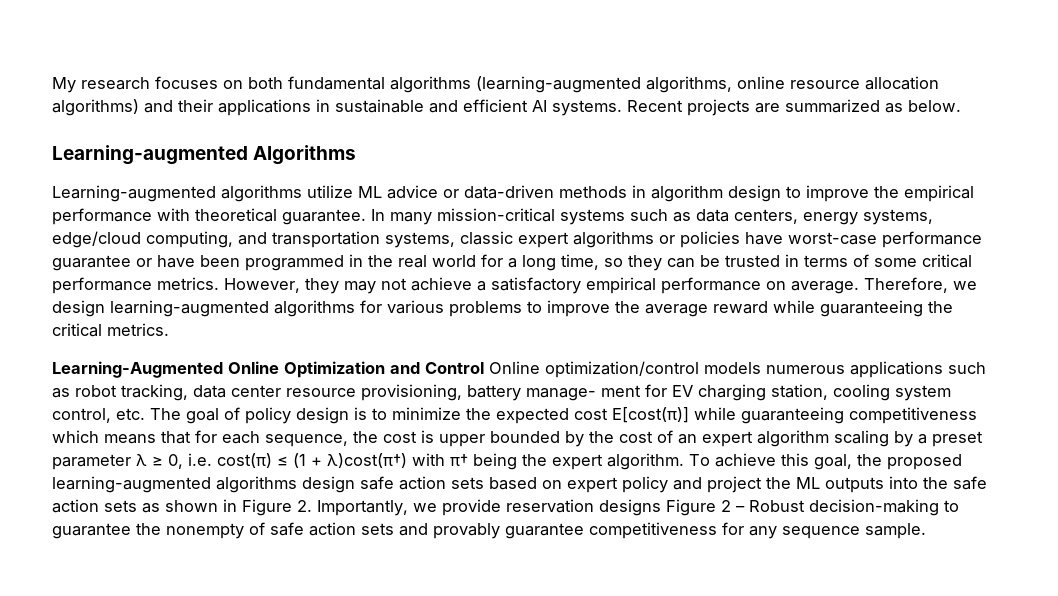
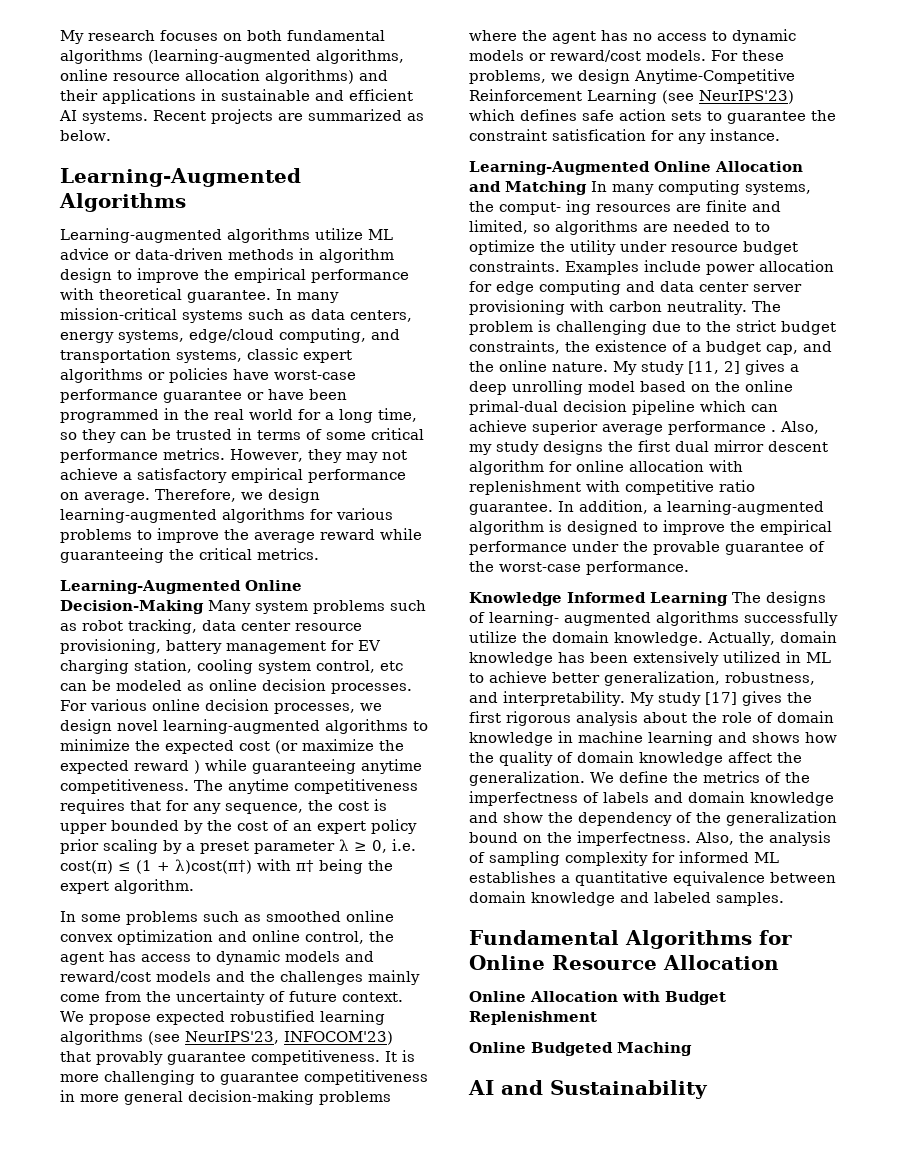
- Learning-augmented Algorithms
+ Learning-Augmented Algorithms
- Learning-Augmented Online Optimization and Control Online optimization/control models numerous applications such as robot tracking, data center resource provisioning, battery manage- ment for EV charging station, cooling system control, etc. The goal of policy design is to minimize the expected cost E[cost(π)] while guaranteeing competitiveness which means that for each sequence, the cost is upper bounded by the cost of an expert algorithm scaling by a preset parameter λ ≥ 0, i.e. cost(π) ≤ (1 + λ)cost(π†) with π† being the expert algorithm. To achieve this goal, the proposed learning-augmented algorithms design safe action sets based on expert policy and project the ML outputs into the safe action sets as shown in Figure 2. Importantly, we provide reservation designs Figure 2 – Robust decision-making to guarantee the nonempty of safe action sets and provably guarantee competitiveness for any sequence sample.
+ Learning-Augmented Online Decision-Making Many system problems such as robot tracking, data center resource provisioning, battery management for EV charging station, cooling system control, etc can be modeled as online decision processes. For various online decision processes, we design novel learning-augmented algorithms to minimize the expected cost (or maximize the expected reward ) while guaranteeing anytime competitiveness. The anytime competitiveness requires that for any sequence, the cost is upper bounded by the cost of an expert policy prior scaling by a preset parameter λ ≥ 0, i.e. cost(π) ≤ (1 + λ)cost(π†) with π† being the expert algorithm.
+ In some problems such as smoothed online convex optimization and online control, the agent has access to dynamic models and reward/cost models and the challenges mainly come from the uncertainty of future context. We propose expected robustified learning algorithms (see NeurIPS'23, INFOCOM'23) that provably guarantee competitiveness. It is more challenging to guarantee competitiveness in more general decision-making problems where the agent has no access to dynamic models or reward/cost models. For these problems, we design Anytime-Competitive Reinforcement Learning (see NeurIPS'23) which defines safe action sets to guarantee the constraint satisfication for any instance.
+ Learning-Augmented Online Allocation and Matching In many computing systems, the comput- ing resources are finite and limited, so algorithms are needed to to optimize the utility under resource budget constraints. Examples include power allocation for edge computing and data center server provisioning with carbon neutrality. The problem is challenging due to the strict budget constraints, the existence of a budget cap, and the online nature. My study [11, 2] gives a deep unrolling model based on the online primal-dual decision pipeline which can achieve superior average performance . Also, my study designs the first dual mirror descent algorithm for online allocation with replenishment with competitive ratio guarantee. In addition, a learning-augmented algorithm is designed to improve the empirical performance under the provable guarantee of the worst-case performance.
+ Knowledge Informed Learning The designs of learning- augmented algorithms successfully utilize the domain knowledge. Actually, domain knowledge has been extensively utilized in ML to achieve better generalization, robustness, and interpretability. My study [17] gives the first rigorous analysis about the role of domain knowledge in machine learning and shows how the quality of domain knowledge affect the generalization. We define the metrics of the imperfectness of labels and domain knowledge and show the dependency of the generalization bound on the imperfectness. Also, the analysis of sampling complexity for informed ML establishes a quantitative equivalence between domain knowledge and labeled samples.
+ Fundamental Algorithms for Online Resource Allocation
+ Online Allocation with Budget Replenishment
+ Online Budgeted Maching
+ AI and Sustainability

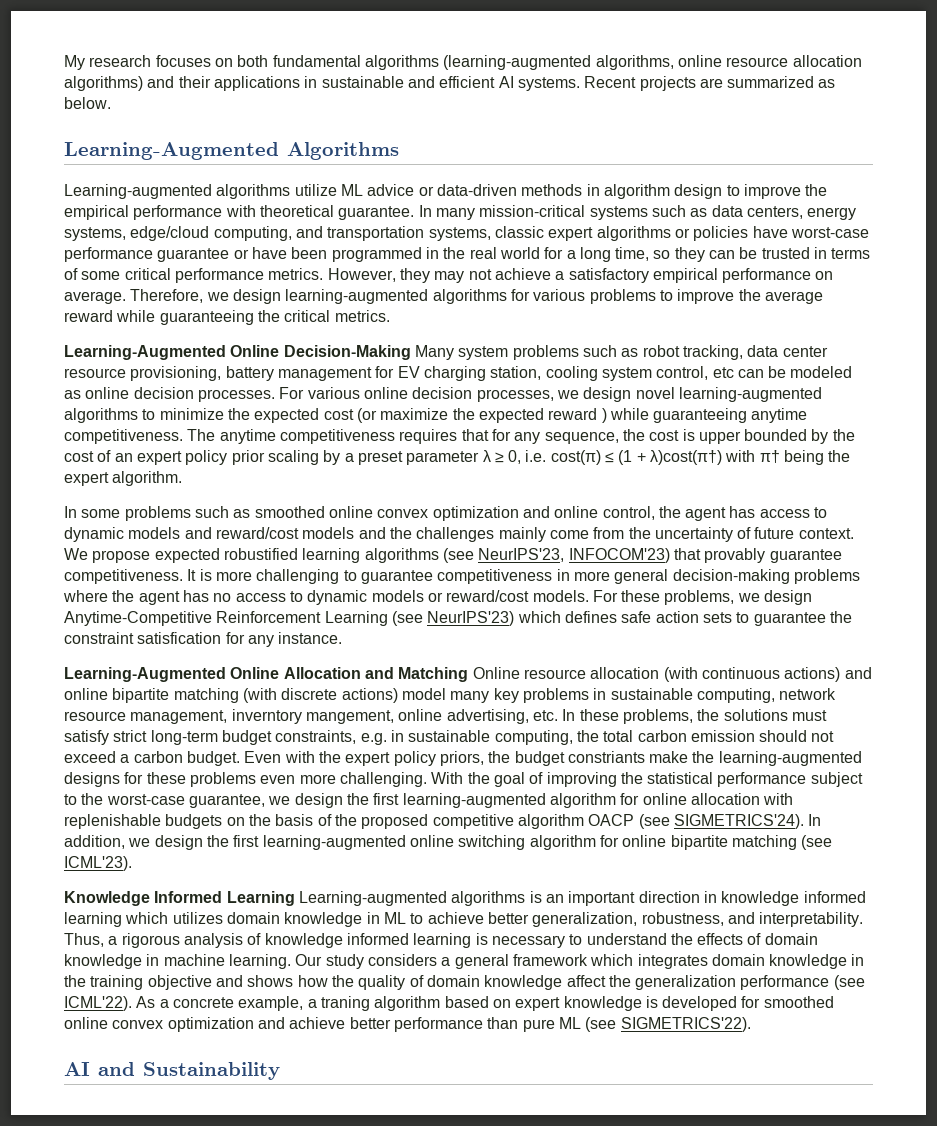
- Learning-Augmented Online Allocation and Matching In many computing systems, the comput- ing resources are finite and limited, so algorithms are needed to to optimize the utility under resource budget constraints. Examples include power allocation for edge computing and data center server provisioning with carbon neutrality. The problem is challenging due to the strict budget constraints, the existence of a budget cap, and the online nature. My study [11, 2] gives a deep unrolling model based on the online primal-dual decision pipeline which can achieve superior average performance . Also, my study designs the first dual mirror descent algorithm for online allocation with replenishment with competitive ratio guarantee. In addition, a learning-augmented algorithm is designed to improve the empirical performance under the provable guarantee of the worst-case performance.
- Knowledge Informed Learning The designs of learning- augmented algorithms successfully utilize the domain knowledge. Actually, domain knowledge has been extensively utilized in ML to achieve better generalization, robustness, and interpretability.
+ Learning-Augmented Online Allocation and Matching Online resource allocation (with continuous actions) and online bipartite matching (with discrete actions) model many key problems in sustainable computing, network resource management, inverntory mangement, online advertising, etc. In these problems, the solutions must satisfy strict long-term budget constraints, e.g. in sustainable computing, the total carbon emission should not exceed a carbon budget. Even with the expert policy priors, the budget constriants make the learning-augmented designs for these problems even more challenging. With the goal of improving the statistical performance subject to the worst-case guarantee, we design the first learning-augmented algorithm for online allocation with replenishable budgets on the basis of the proposed competitive algorithm OACP (see SIGMETRICS'24). In addition, we design the first learning-augmented online switching algorithm for online bipartite matching (see ICML'23).
+ Knowledge Informed Learning Learning-augmented algorithms is an important direction in knowledge informed learning which utilizes domain knowledge in ML to achieve better generalization, robustness, and interpretability.
- My study [17] gives the first rigorous analysis about the role of domain knowledge in machine learning and shows how the quality of domain knowledge affect the generalization. We define the metrics of the imperfectness of labels and domain knowledge and show the dependency of the generalization bound on the imperfectness. Also, the analysis of sampling complexity for informed ML establishes a quantitative equivalence between domain knowledge and labeled samples.
- Fundamental Algorithms for Online Resource Allocation
- Online Allocation with Budget Replenishment
- Online Budgeted Maching
+ Thus, a rigorous analysis of knowledge informed learning is necessary to understand the effects of domain knowledge in machine learning. Our study considers a general framework which integrates domain knowledge in the training objective and shows how the quality of domain knowledge affect the generalization performance (see ICML'22). As a concrete example, a traning algorithm based on expert knowledge is developed for smoothed online convex optimization and achieve better performance than pure ML (see SIGMETRICS'22).

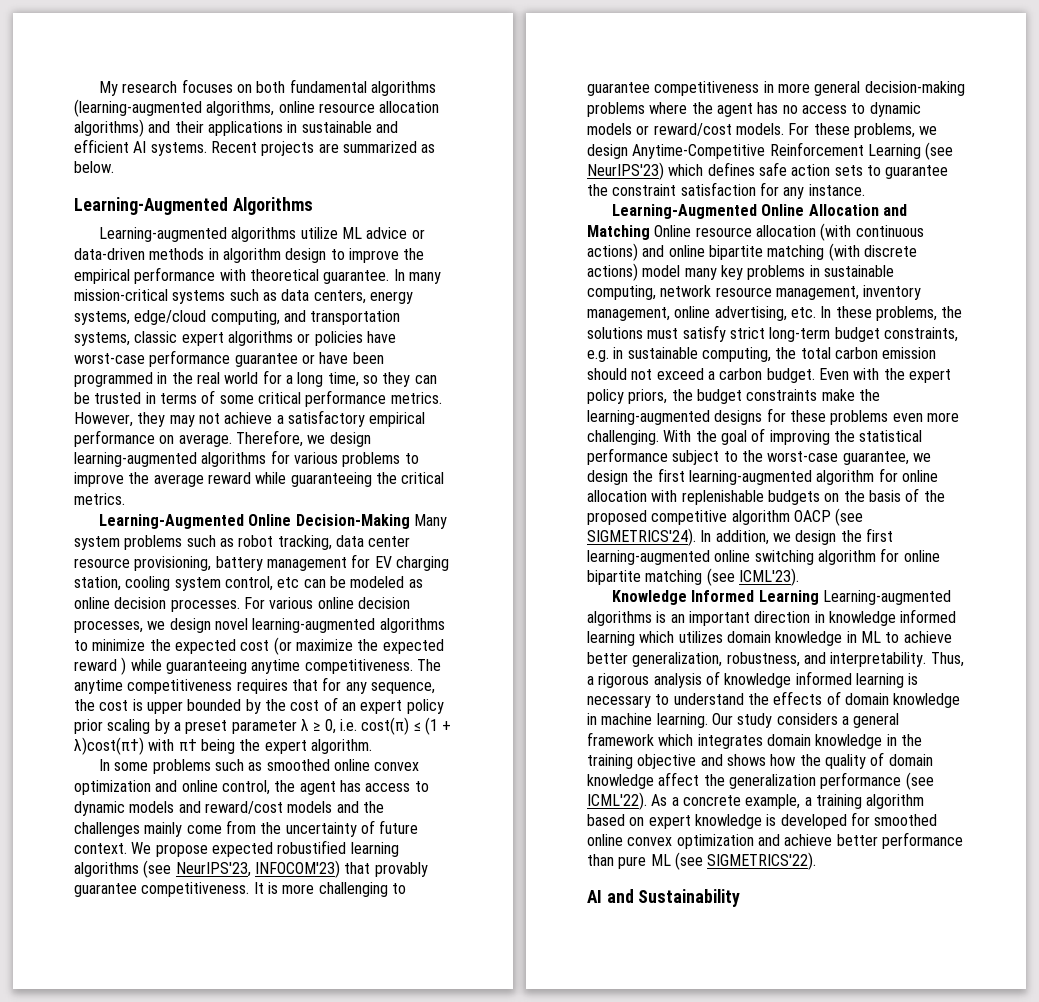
- For these problems, we design Anytime-Competitive Reinforcement Learning (see NeurIPS'23) which defines safe action sets to guarantee the constraint satisfication for any instance.
+ For these problems, we design Anytime-Competitive Reinforcement Learning (see NeurIPS'23) which defines safe action sets to guarantee the constraint satisfaction for any instance.
- Learning-Augmented Online Allocation and Matching Online resource allocation (with continuous actions) and online bipartite matching (with discrete actions) model many key problems in sustainable computing, network resource management, inverntory mangement, online advertising, etc. In these problems, the solutions must satisfy strict long-term budget constraints, e.g. in sustainable computing, the total carbon emission should not exceed a carbon budget.
+ Learning-Augmented Online Allocation and Matching Online resource allocation (with continuous actions) and online bipartite matching (with discrete actions) model many key problems in sustainable computing, network resource management, inventory management, online advertising, etc. In these problems, the solutions must satisfy strict long-term budget constraints, e.g. in sustainable computing, the total carbon emission should not exceed a carbon budget.
- Even with the expert policy priors, the budget constriants make the learning-augmented designs for these problems even more challenging.
+ Even with the expert policy priors, the budget constraints make the learning-augmented designs for these problems even more challenging.
- As a concrete example, a traning algorithm based on expert knowledge is developed for smoothed online convex optimization and achieve better performance than pure ML (see SIGMETRICS'22).
+ As a concrete example, a training algorithm based on expert knowledge is developed for smoothed online convex optimization and achieve better performance than pure ML (see SIGMETRICS'22).

